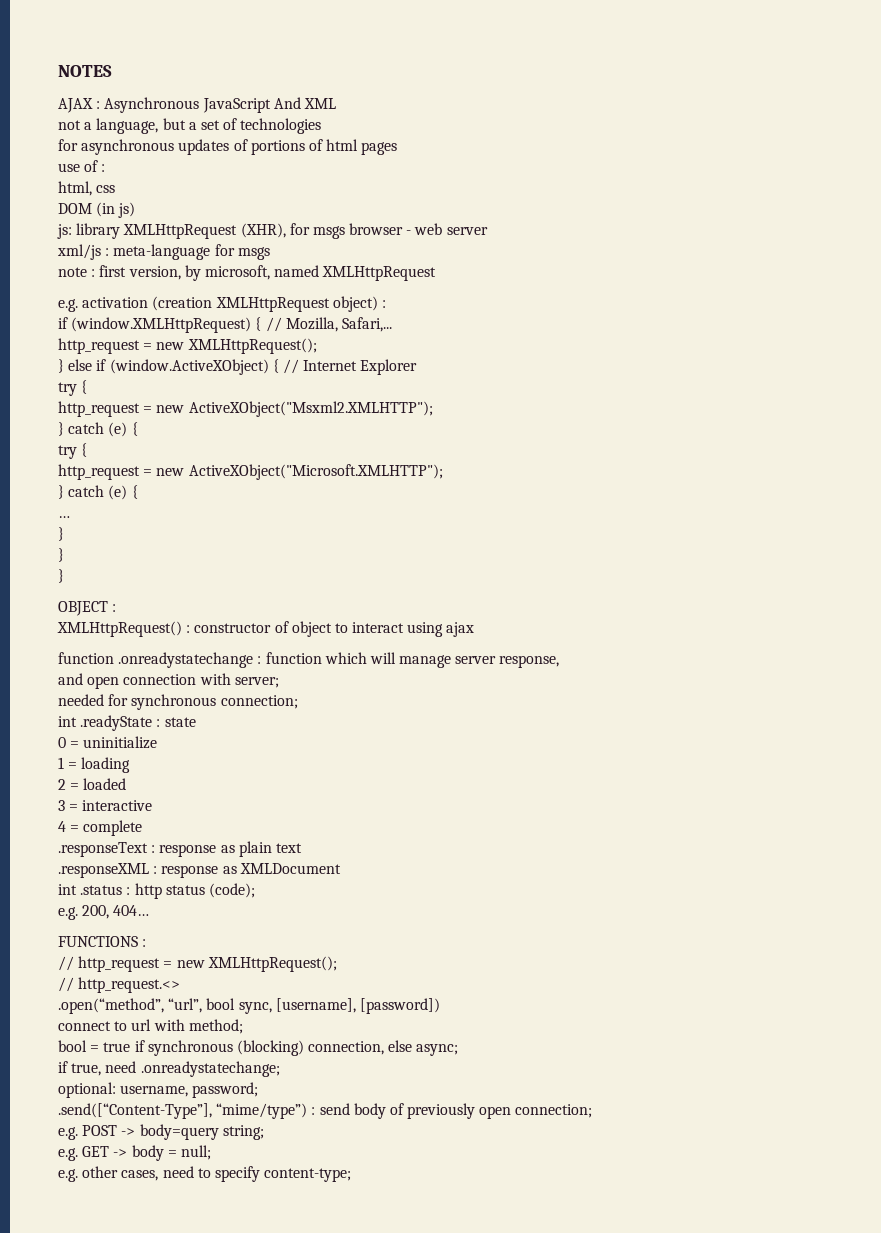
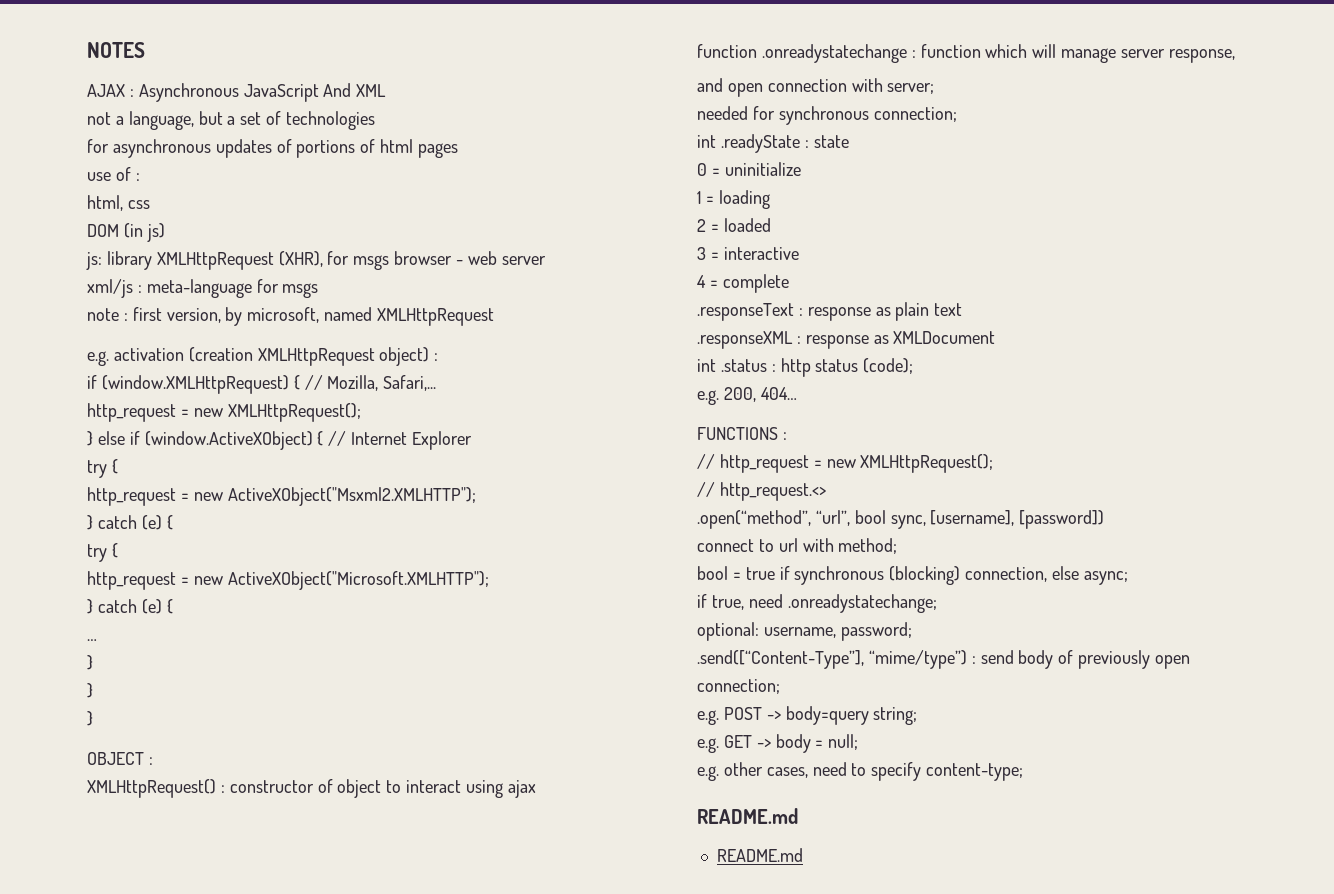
  e.g. other cases, need to specify content-type;
+ README.md
+ README.md

